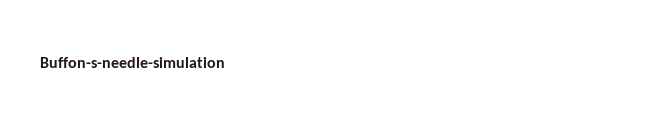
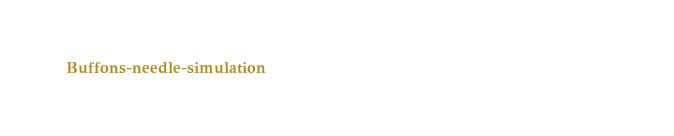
- Buffon-s-needle-simulation
+ Buffons-needle-simulation

